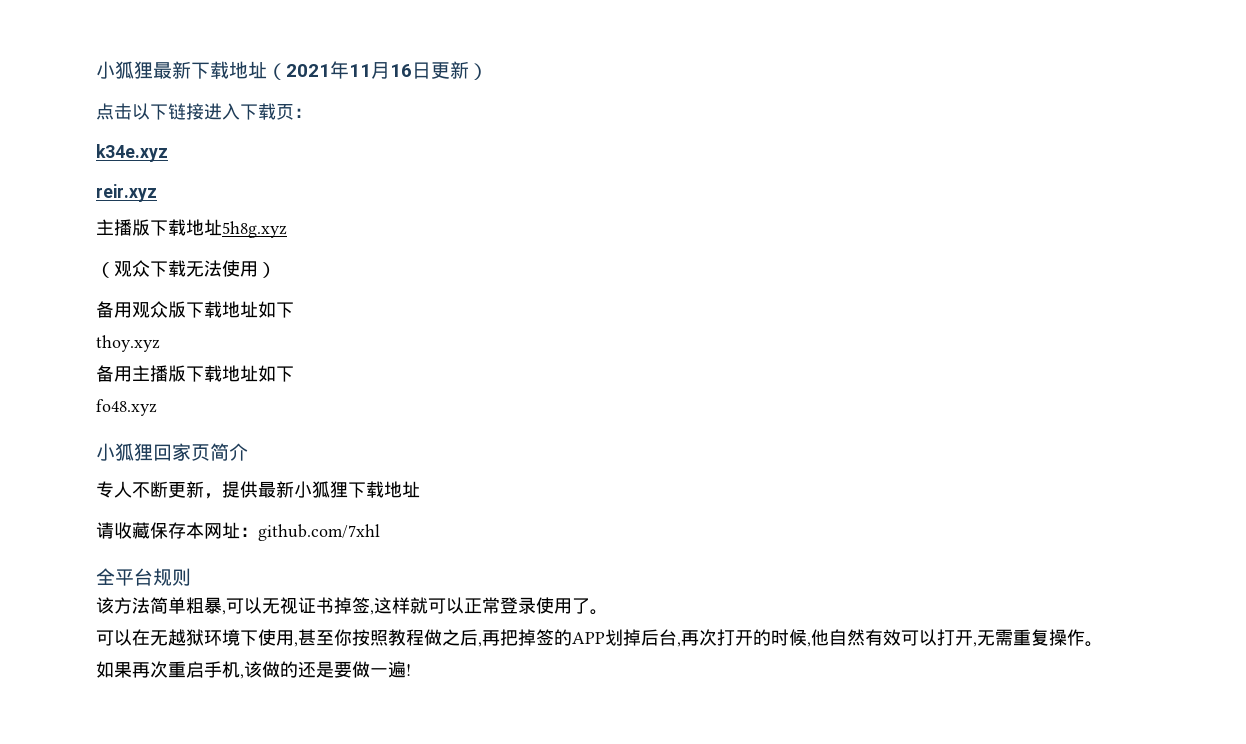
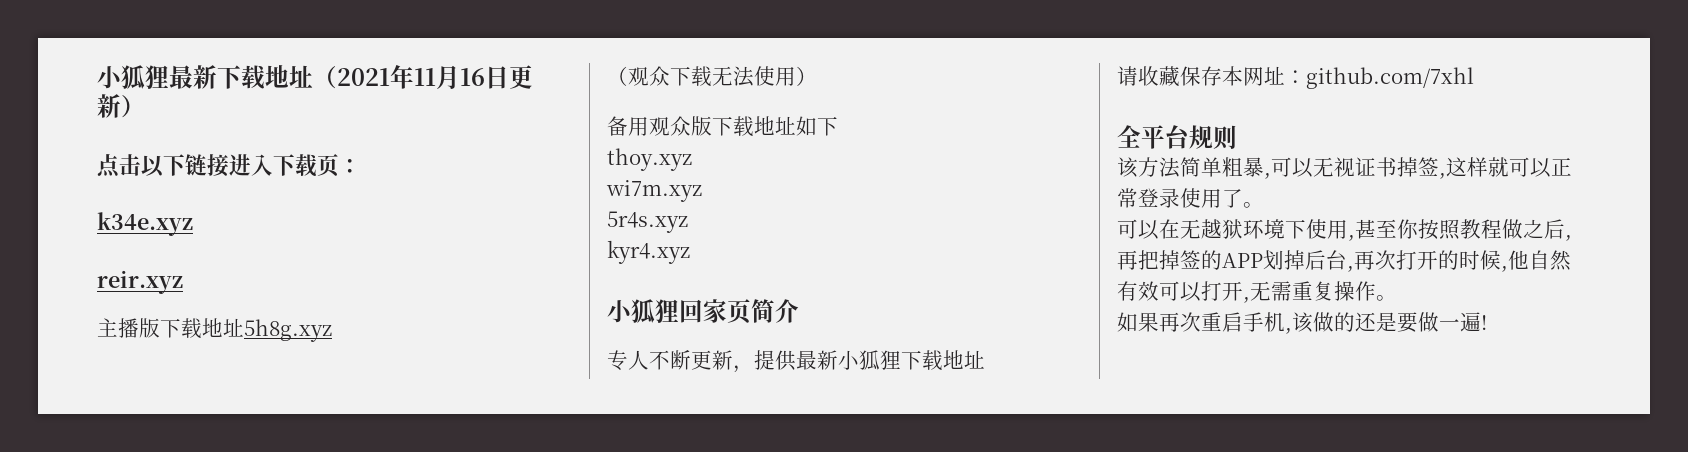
- 备用主播版下载地址如下
- fo48.xyz
+ wi7m.xyz
+ 5r4s.xyz
+ kyr4.xyz

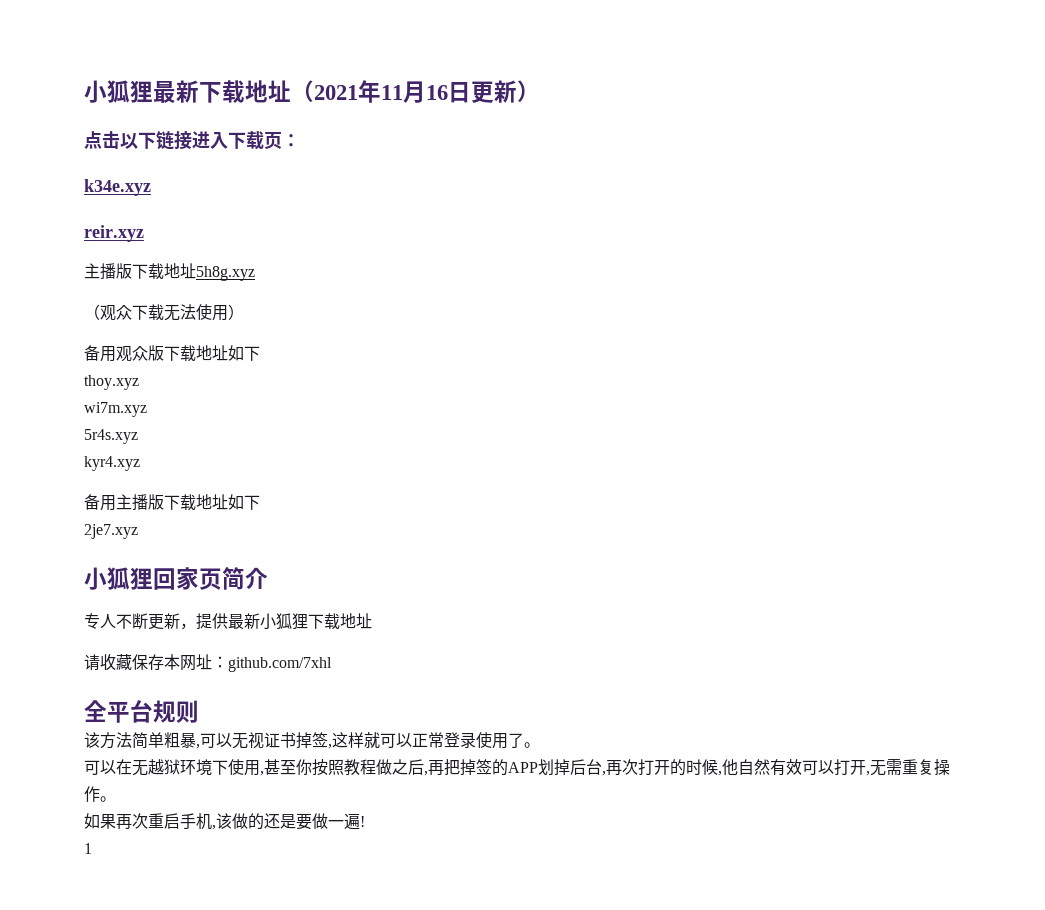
+ 备用主播版下载地址如下
+ 2je7.xyz
+ 1

